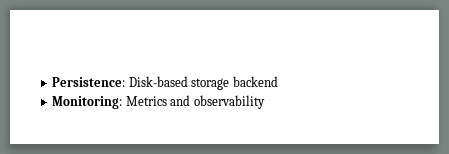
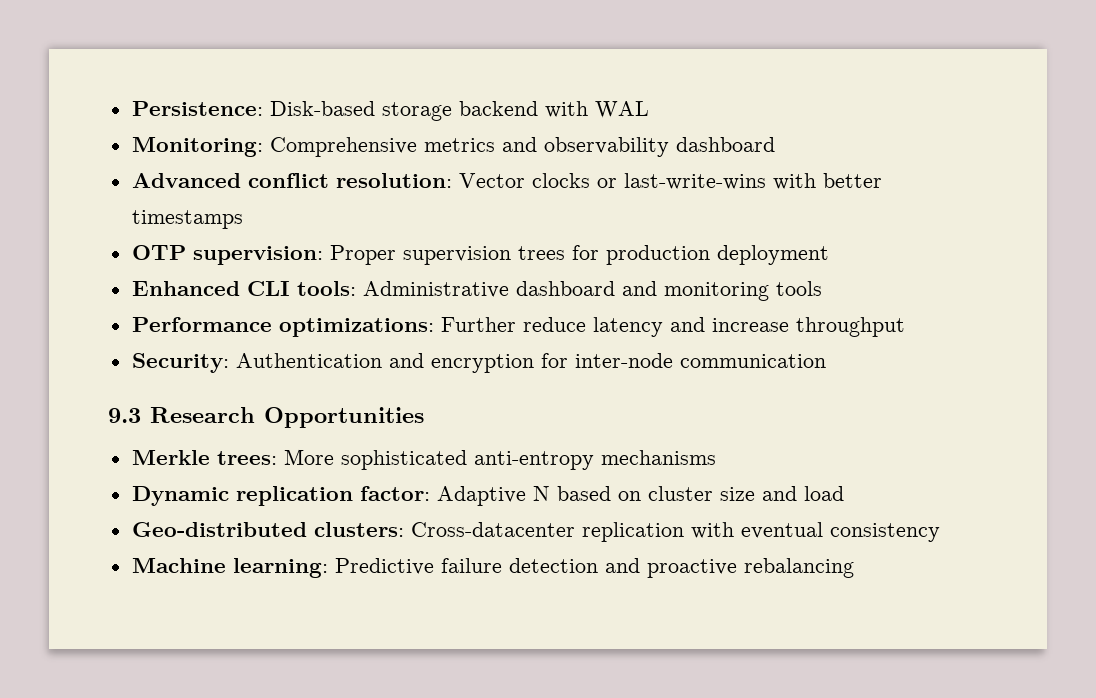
- Persistence: Disk-based storage backend
+ Persistence: Disk-based storage backend with WAL
- Monitoring: Metrics and observability
+ Monitoring: Comprehensive metrics and observability dashboard
+ Advanced conflict resolution: Vector clocks or last-write-wins with better timestamps
+ OTP supervision: Proper supervision trees for production deployment
+ Enhanced CLI tools: Administrative dashboard and monitoring tools
+ Performance optimizations: Further reduce latency and increase throughput
+ Security: Authentication and encryption for inter-node communication
+ 9.3 Research Opportunities
+ Merkle trees: More sophisticated anti-entropy mechanisms
+ Dynamic replication factor: Adaptive N based on cluster size and load
+ Geo-distributed clusters: Cross-datacenter replication with eventual consistency
+ Machine learning: Predictive failure detection and proactive rebalancing

